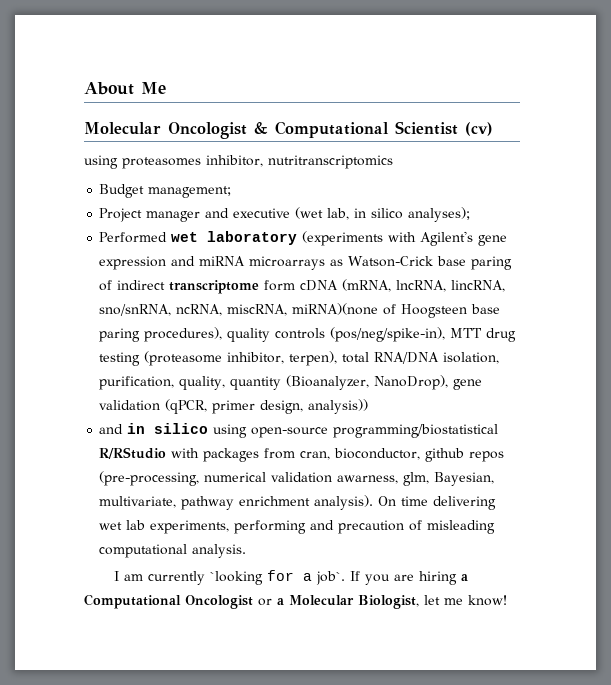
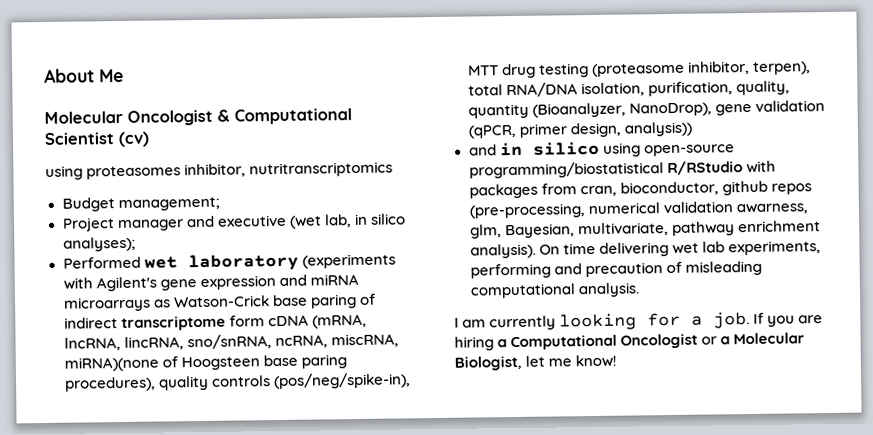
- I am currently `looking for a job`.
+ I am currently looking for a job.

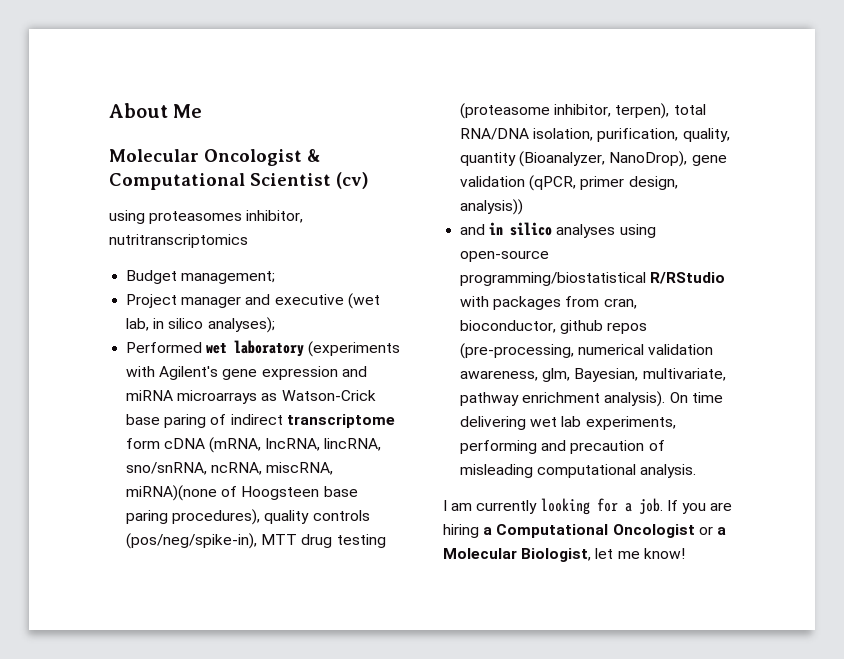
- and in silico using open-source programming/biostatistical R/RStudio with packages from cran, bioconductor, github repos (pre-processing, numerical validation awarness, glm, Bayesian, multivariate, pathway enrichment analysis).
+ and in silico analyses using open-source programming/biostatistical R/RStudio with packages from cran, bioconductor, github repos (pre-processing, numerical validation awareness, glm, Bayesian, multivariate, pathway enrichment analysis).

